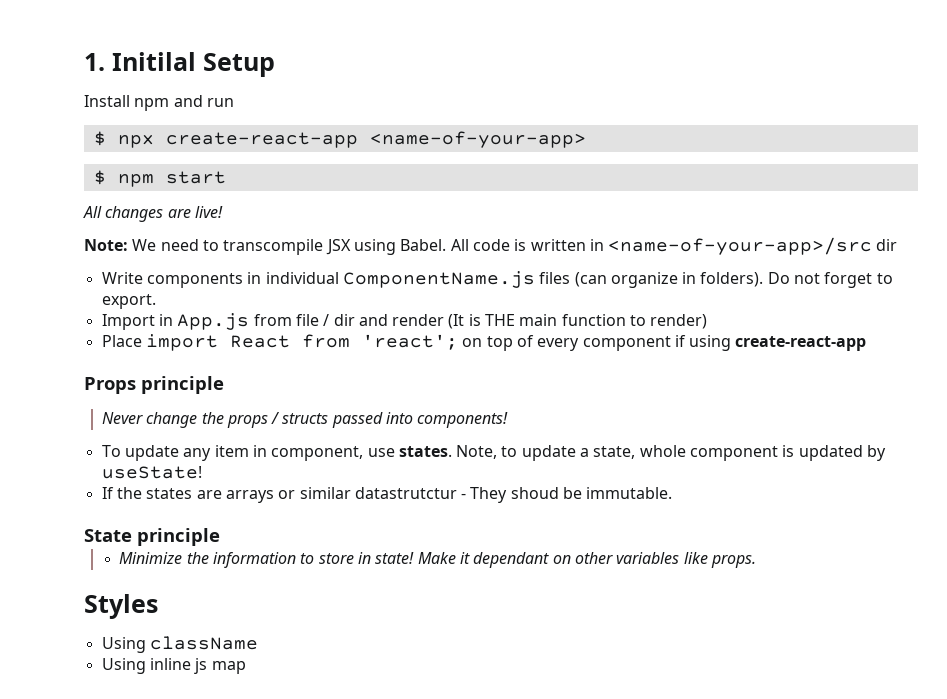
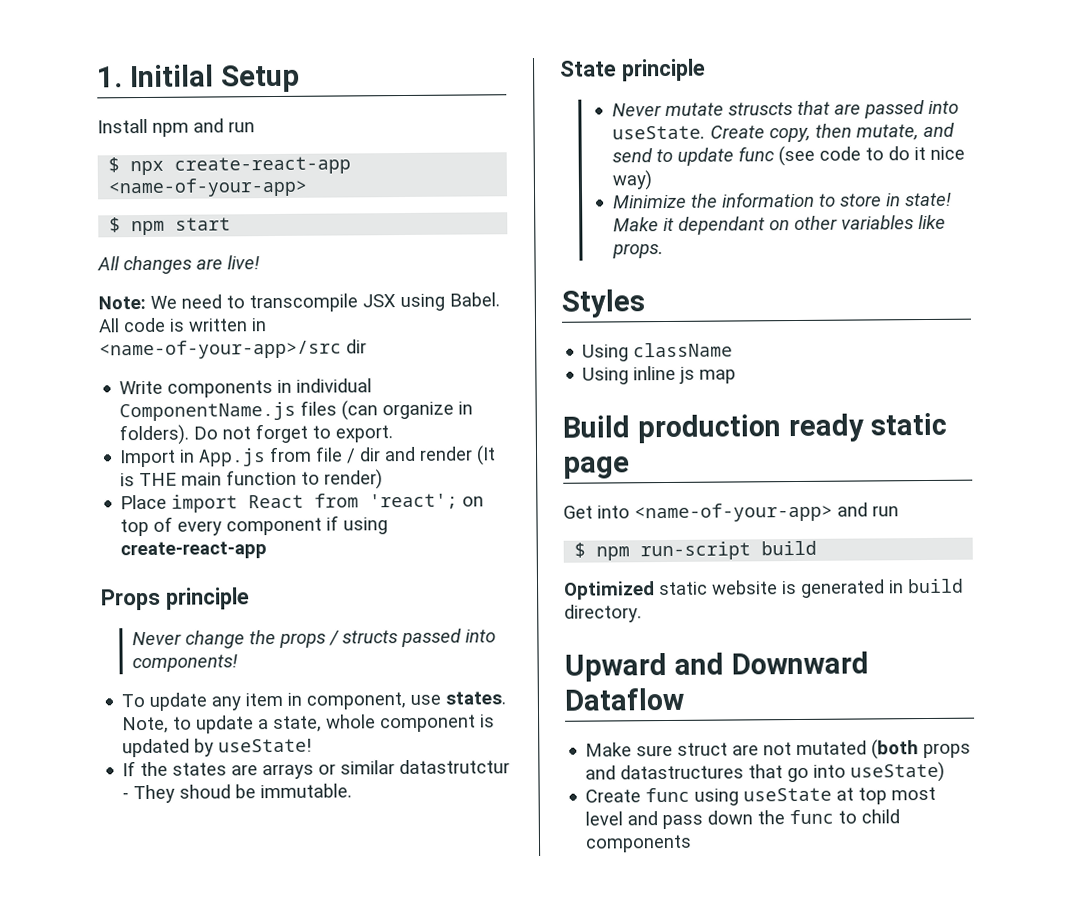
+ Never mutate struscts that are passed into useState. Create copy, then mutate, and send to update func (see code to do it nice way)
+ Build production ready static page
+ Get into <name-of-your-app> and run
+ $ npm run-script build
+ Optimized static website is generated in build directory.
+ Upward and Downward Dataflow
+ Make sure struct are not mutated (both props and datastructures that go into useState)
+ Create func using useState at top most level and pass down the func to child components

